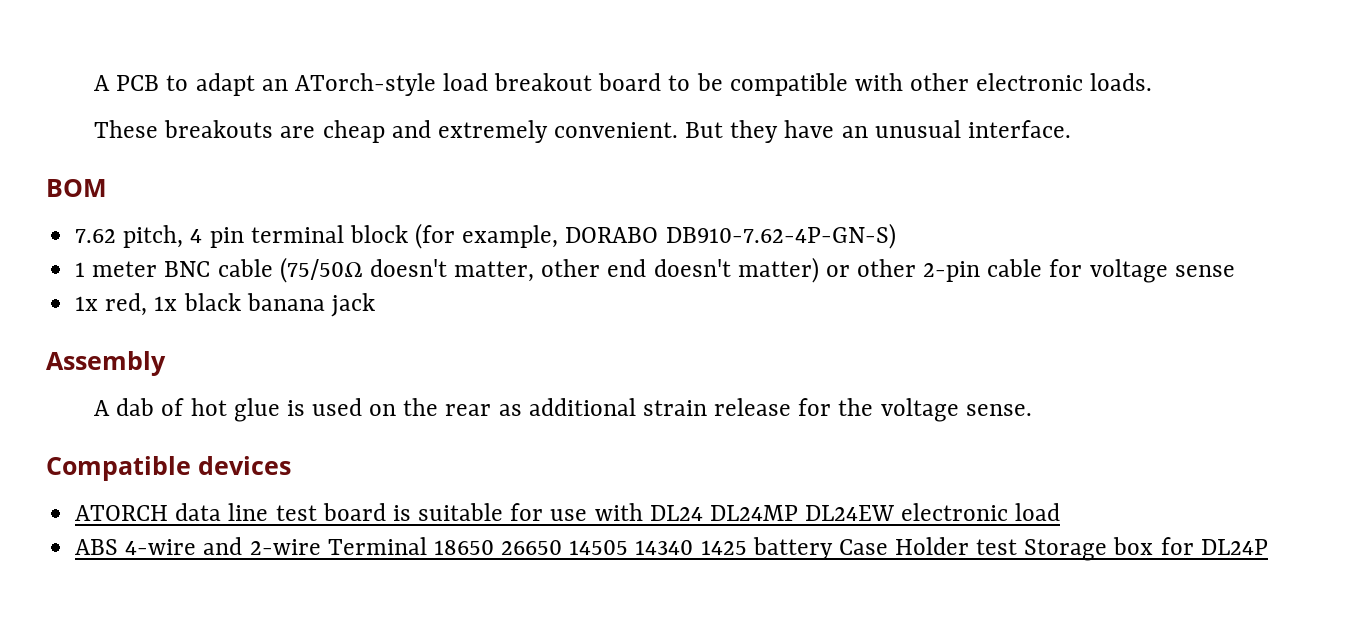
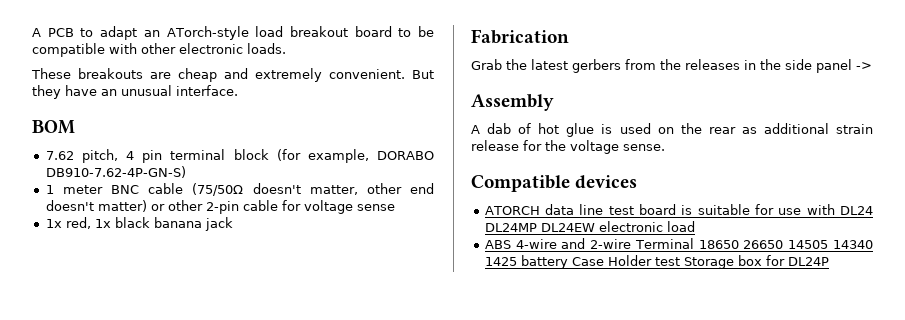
+ Fabrication
+ Grab the latest gerbers from the releases in the side panel ->

